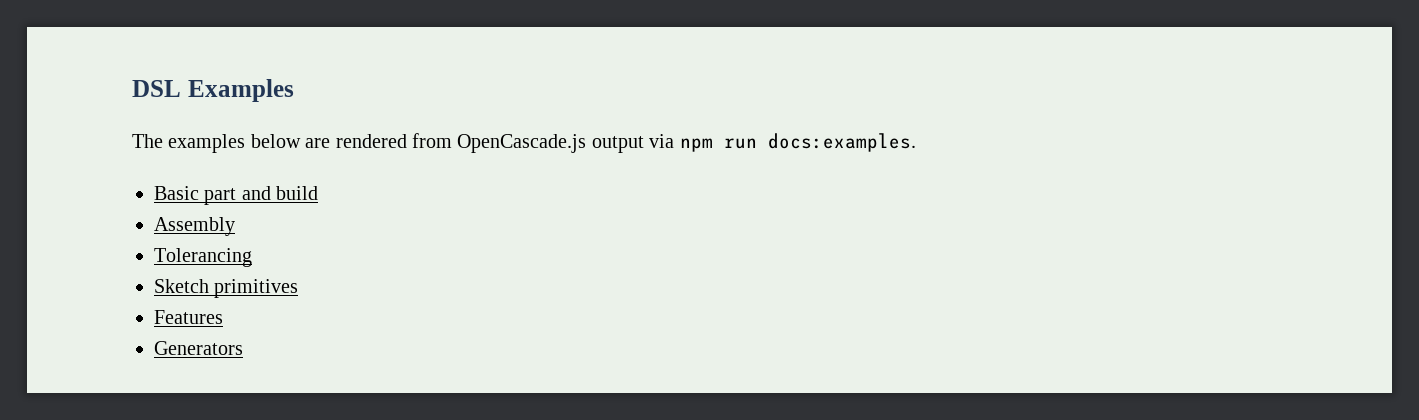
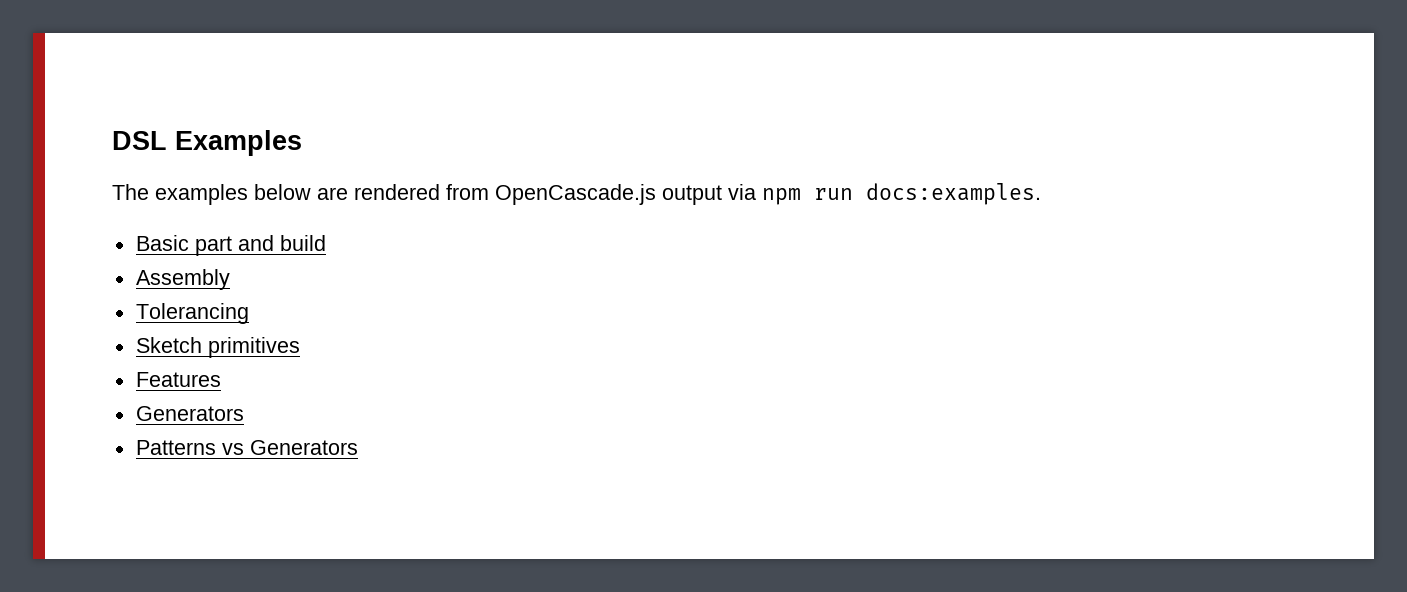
+ Patterns vs Generators

